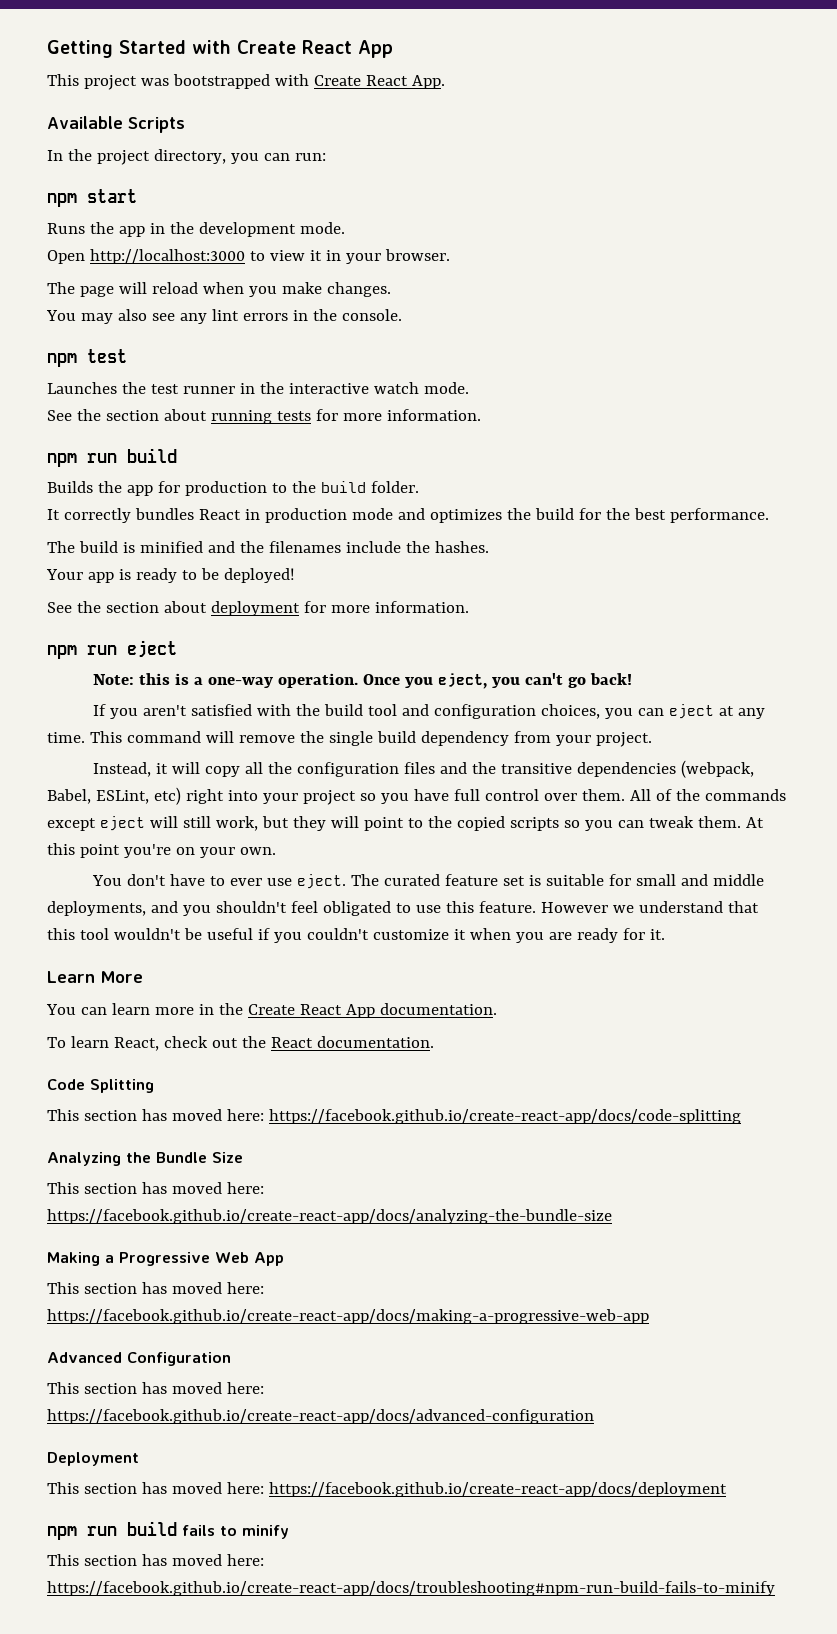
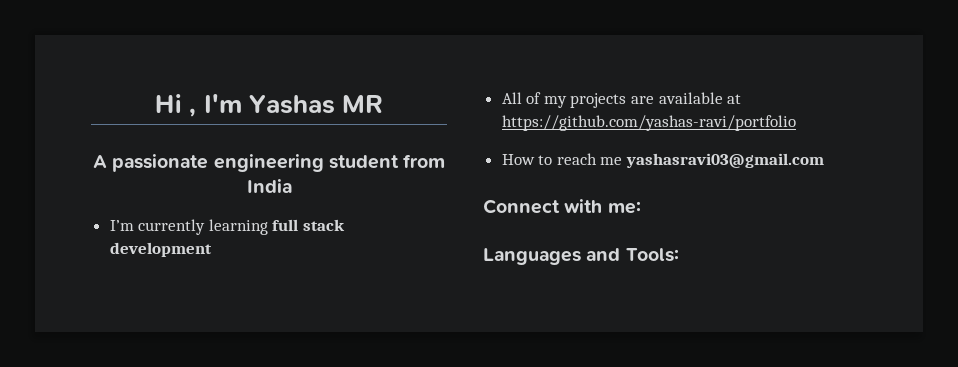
- Getting Started with Create React App
- This project was bootstrapped with Create React App.
- Available Scripts
- In the project directory, you can run:
- npm start
- Runs the app in the development mode.
- Open http://localhost:3000 to view it in your browser.
- The page will reload when you make changes.
- You may also see any lint errors in the console.
- npm test
- Launches the test runner in the interactive watch mode.
- See the section about running tests for more information.
- npm run build
- Builds the app for production to the build folder.
- It correctly bundles React in production mode and optimizes the build for the best performance.
- The build is minified and the filenames include the hashes.
- Your app is ready to be deployed!
- See the section about deployment for more information.
- npm run eject
- Note: this is a one-way operation. Once you eject, you can't go back!
- If you aren't satisfied with the build tool and configuration choices, you can eject at any time. This command will remove the single build dependency from your project.
- Instead, it will copy all the configuration files and the transitive dependencies (webpack, Babel, ESLint, etc) right into your project so you have full control over them. All of the commands except eject will still work, but they will point to the copied scripts so you can tweak them. At this point you're on your own.
- You don't have to ever use eject. The curated feature set is suitable for small and middle deployments, and you shouldn't feel obligated to use this feature. However we understand that this tool wouldn't be useful if you couldn't customize it when you are ready for it.
- Learn More
- You can learn more in the Create React App documentation.
- To learn React, check out the React documentation.
- Code Splitting
- This section has moved here: https://facebook.github.io/create-react-app/docs/code-splitting
- Analyzing the Bundle Size
- This section has moved here: https://facebook.github.io/create-react-app/docs/analyzing-the-bundle-size
- Making a Progressive Web App
- This section has moved here: https://facebook.github.io/create-react-app/docs/making-a-progressive-web-app
- Advanced Configuration
- This section has moved here: https://facebook.github.io/create-react-app/docs/advanced-configuration
- Deployment
- This section has moved here: https://facebook.github.io/create-react-app/docs/deployment
- npm run build fails to minify
- This section has moved here: https://facebook.github.io/create-react-app/docs/troubleshooting#npm-run-build-fails-to-minify
+ Hi , I'm Yashas MR
+ A passionate engineering student from India
+ I’m currently learning full stack development
+ All of my projects are available at https://github.com/yashas-ravi/portfolio
+ How to reach me yashasravi03@gmail.com
+ Connect with me:
+ Languages and Tools:

